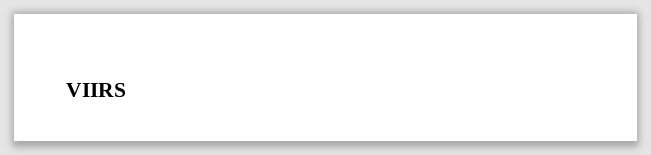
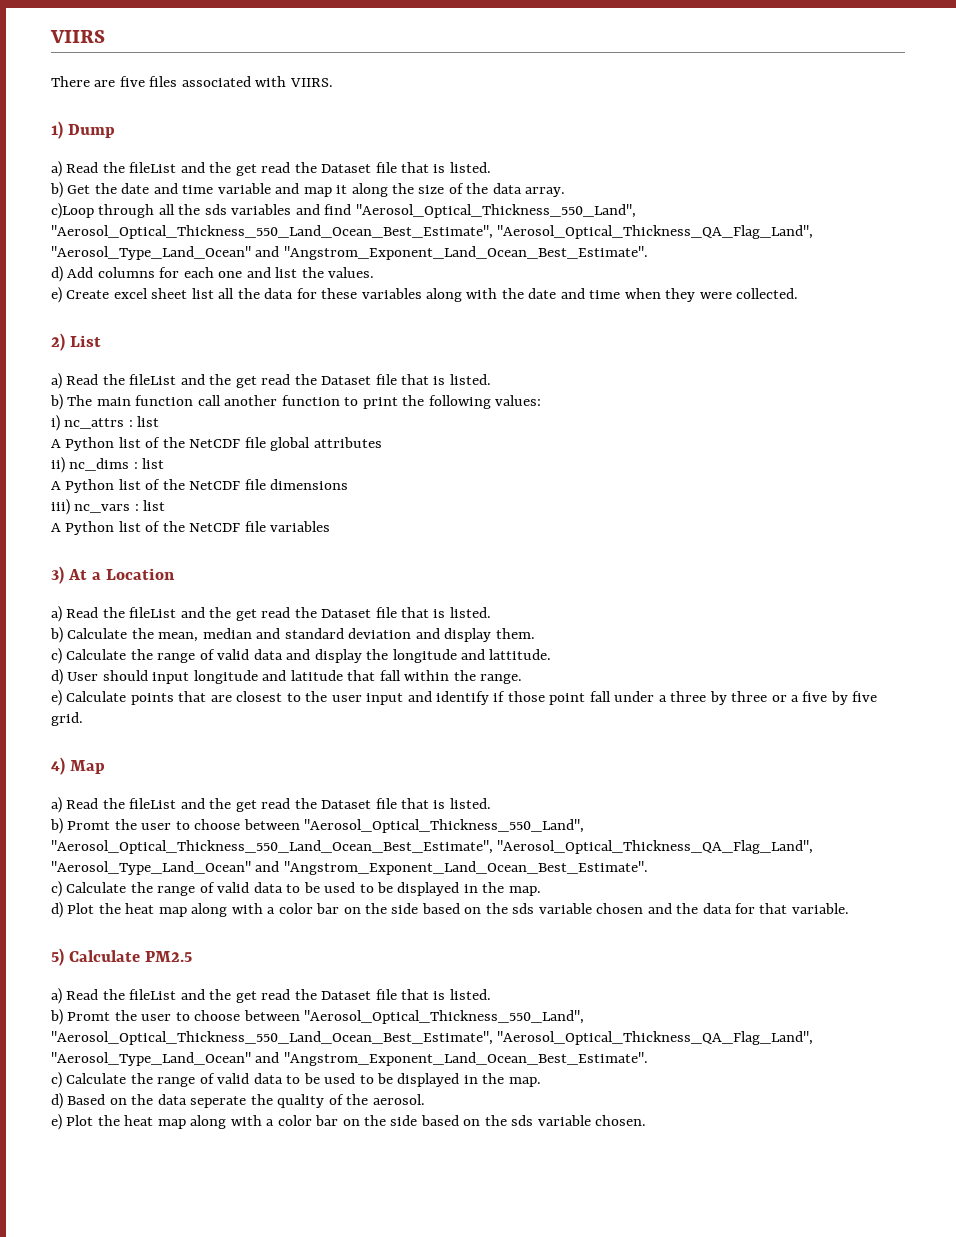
+ There are five files associated with VIIRS.
+ 1) Dump
+ a) Read the fileList and the get read the Dataset file that is listed.
+ b) Get the date and time variable and map it along the size of the data array.
+ c)Loop through all the sds variables and find "Aerosol_Optical_Thickness_550_Land", "Aerosol_Optical_Thickness_550_Land_Ocean_Best_Estimate", "Aerosol_Optical_Thickness_QA_Flag_Land", "Aerosol_Type_Land_Ocean" and "Angstrom_Exponent_Land_Ocean_Best_Estimate".
+ d) Add columns for each one and list the values.
+ e) Create excel sheet list all the data for these variables along with the date and time when they were collected.
+ 2) List
+ a) Read the fileList and the get read the Dataset file that is listed.
+ b) The main function call another function to print the following values:
+ i) nc_attrs : list
+ A Python list of the NetCDF file global attributes
+ ii) nc_dims : list
+ A Python list of the NetCDF file dimensions
+ iii) nc_vars : list
+ A Python list of the NetCDF file variables
+ 3) At a Location
+ a) Read the fileList and the get read the Dataset file that is listed.
+ b) Calculate the mean, median and standard deviation and display them.
+ c) Calculate the range of valid data and display the longitude and lattitude.
+ d) User should input longitude and latitude that fall within the range.
+ e) Calculate points that are closest to the user input and identify if those point fall under a three by three or a five by five grid.
+ 4) Map
+ a) Read the fileList and the get read the Dataset file that is listed.
+ b) Promt the user to choose between "Aerosol_Optical_Thickness_550_Land", "Aerosol_Optical_Thickness_550_Land_Ocean_Best_Estimate", "Aerosol_Optical_Thickness_QA_Flag_Land", "Aerosol_Type_Land_Ocean" and "Angstrom_Exponent_Land_Ocean_Best_Estimate".
+ c) Calculate the range of valid data to be used to be displayed in the map.
+ d) Plot the heat map along with a color bar on the side based on the sds variable chosen and the data for that variable.
+ 5) Calculate PM2.5
+ a) Read the fileList and the get read the Dataset file that is listed.
+ b) Promt the user to choose between "Aerosol_Optical_Thickness_550_Land", "Aerosol_Optical_Thickness_550_Land_Ocean_Best_Estimate", "Aerosol_Optical_Thickness_QA_Flag_Land", "Aerosol_Type_Land_Ocean" and "Angstrom_Exponent_Land_Ocean_Best_Estimate".
+ c) Calculate the range of valid data to be used to be displayed in the map.
+ d) Based on the data seperate the quality of the aerosol.
+ e) Plot the heat map along with a color bar on the side based on the sds variable chosen.

